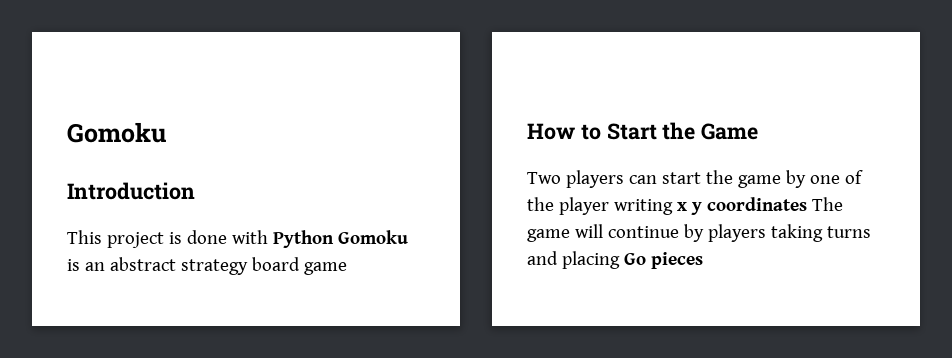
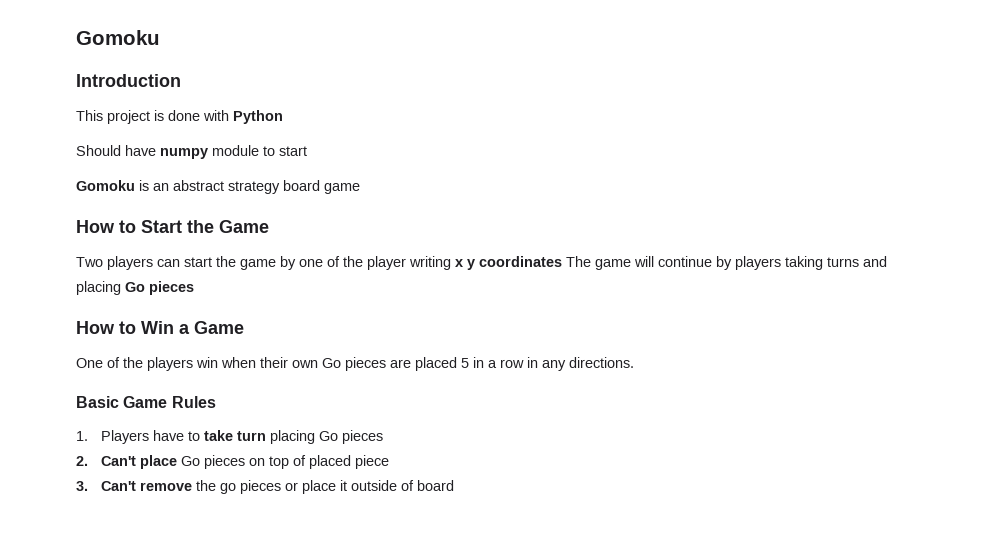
- This project is done with Python Gomoku is an abstract strategy board game
+ This project is done with Python
+ Should have numpy module to start
+ Gomoku is an abstract strategy board game
+ How to Win a Game
+ One of the players win when their own Go pieces are placed 5 in a row in any directions.
+ Basic Game Rules
+ 1. Players have to take turn placing Go pieces
+ 2. Can't place Go pieces on top of placed piece
+ 3. Can't remove the go pieces or place it outside of board

